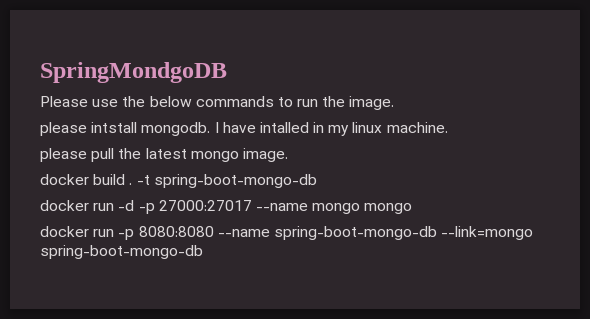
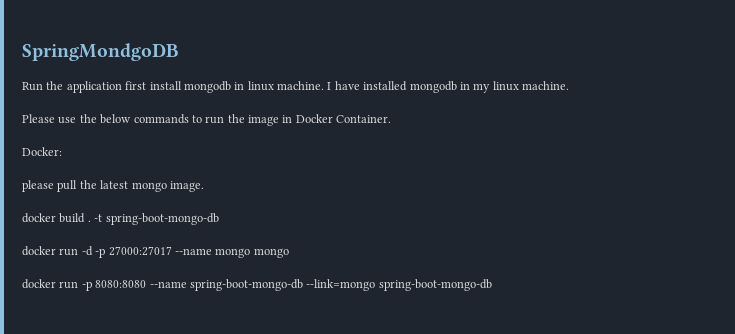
+ Run the application first install mongodb in linux machine. I have installed mongodb in my linux machine.
- Please use the below commands to run the image.
- please intstall mongodb. I have intalled in my linux machine.
+ Please use the below commands to run the image in Docker Container.
+ Docker:

